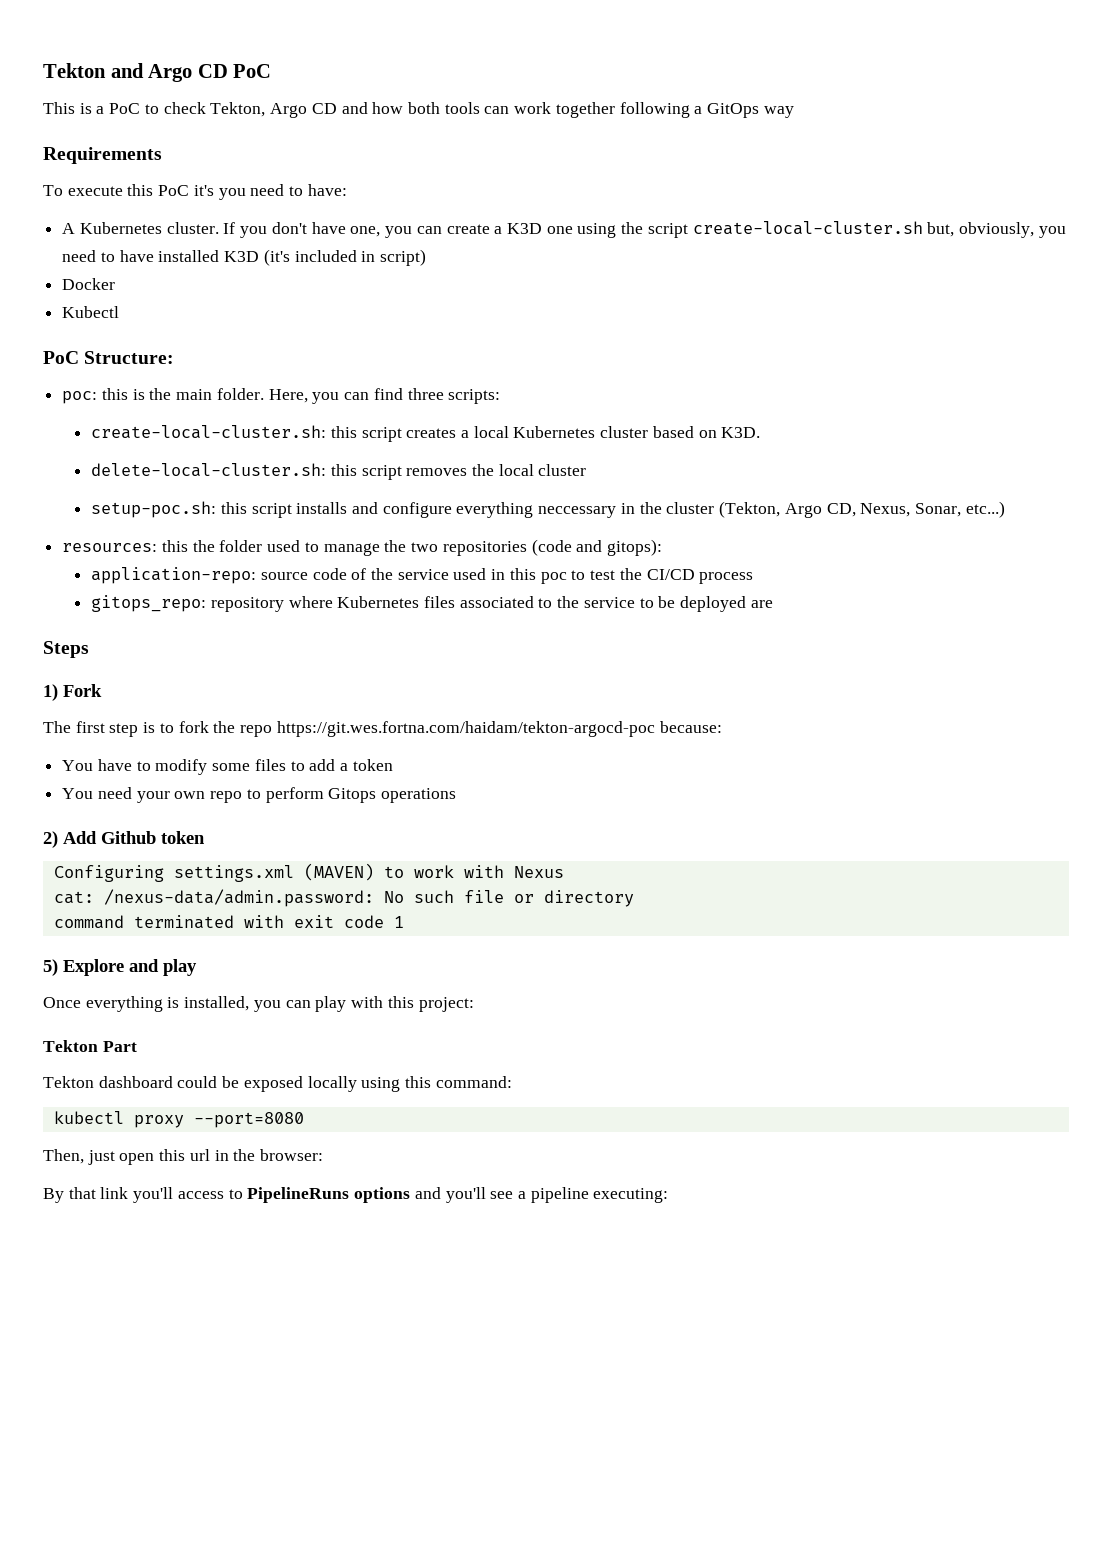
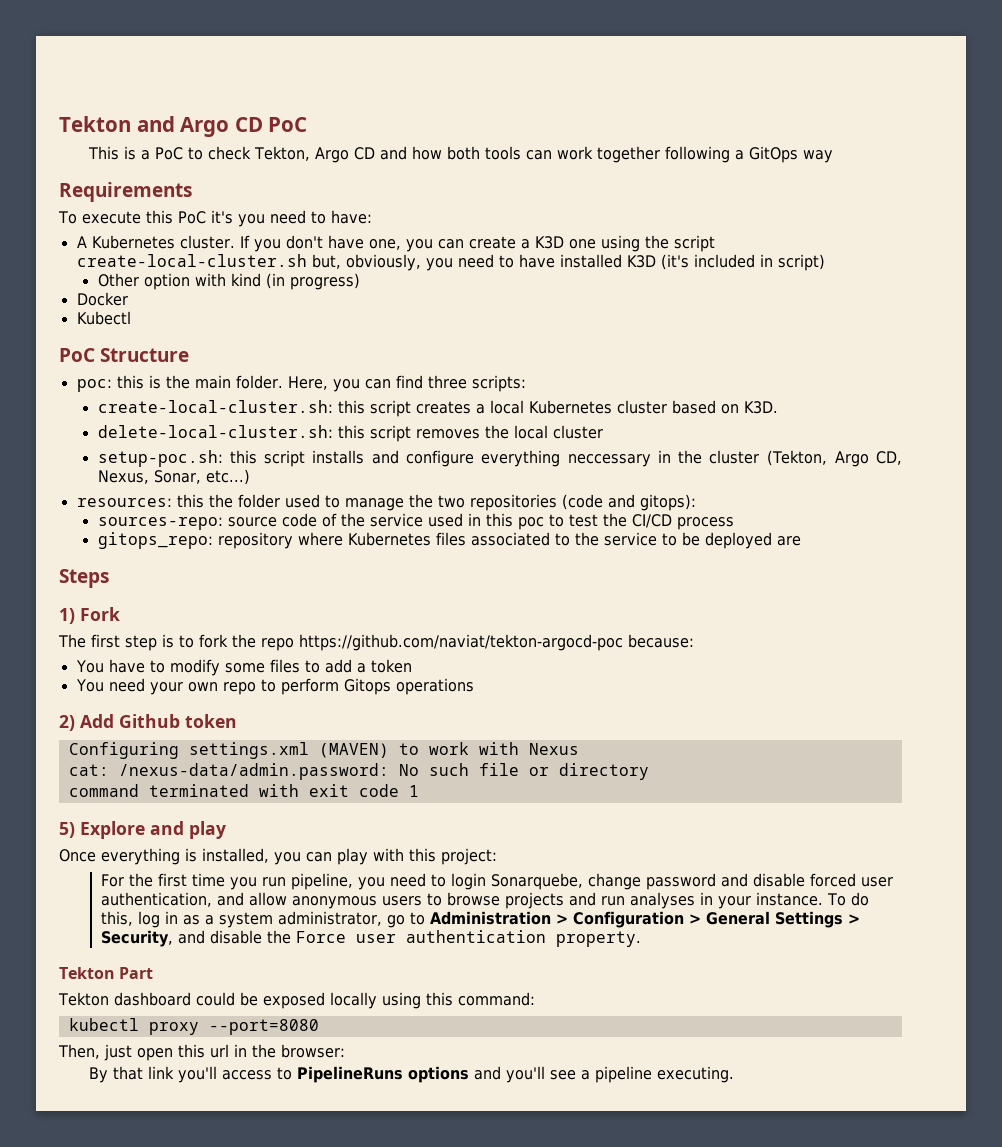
+ Other option with kind (in progress)
- PoC Structure:
+ PoC Structure
- application-repo: source code of the service used in this poc to test the CI/CD process
+ sources-repo: source code of the service used in this poc to test the CI/CD process
- The first step is to fork the repo https://git.wes.fortna.com/haidam/tekton-argocd-poc because:
+ The first step is to fork the repo https://github.com/naviat/tekton-argocd-poc because:
+ For the first time you run pipeline, you need to login Sonarquebe, change password and disable forced user authentication, and allow anonymous users to browse projects and run analyses in your instance. To do this, log in as a system administrator, go to Administration > Configuration > General Settings > Security, and disable the Force user authentication property.
- By that link you'll access to PipelineRuns options and you'll see a pipeline executing:
+ By that link you'll access to PipelineRuns options and you'll see a pipeline executing.

